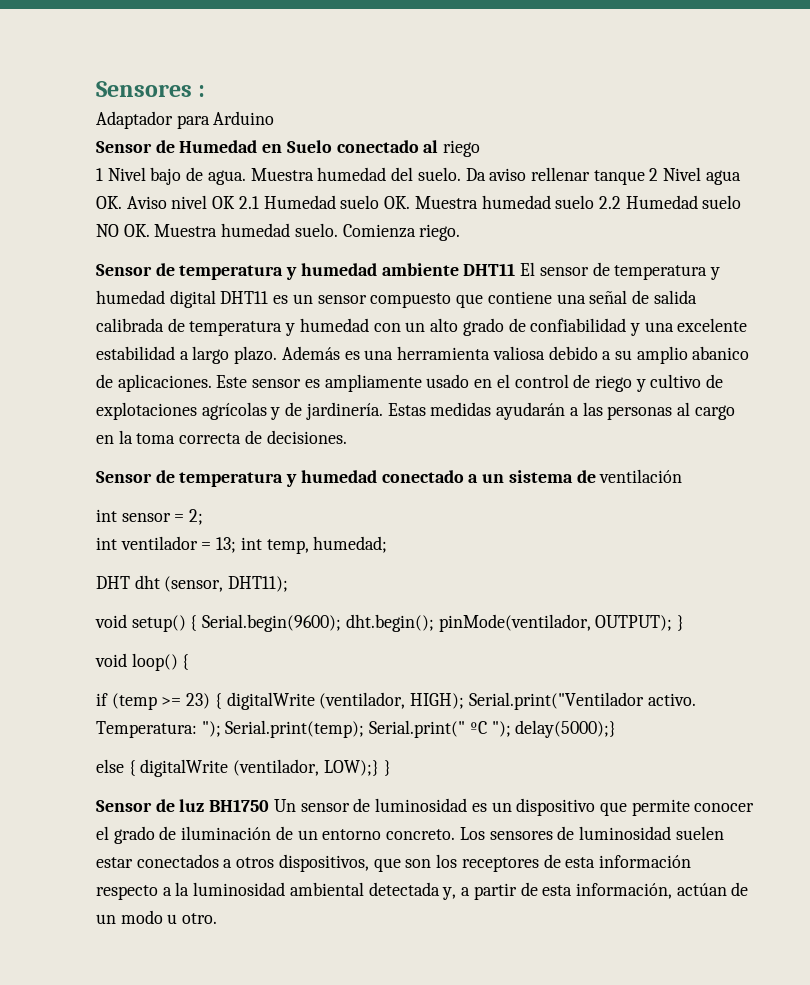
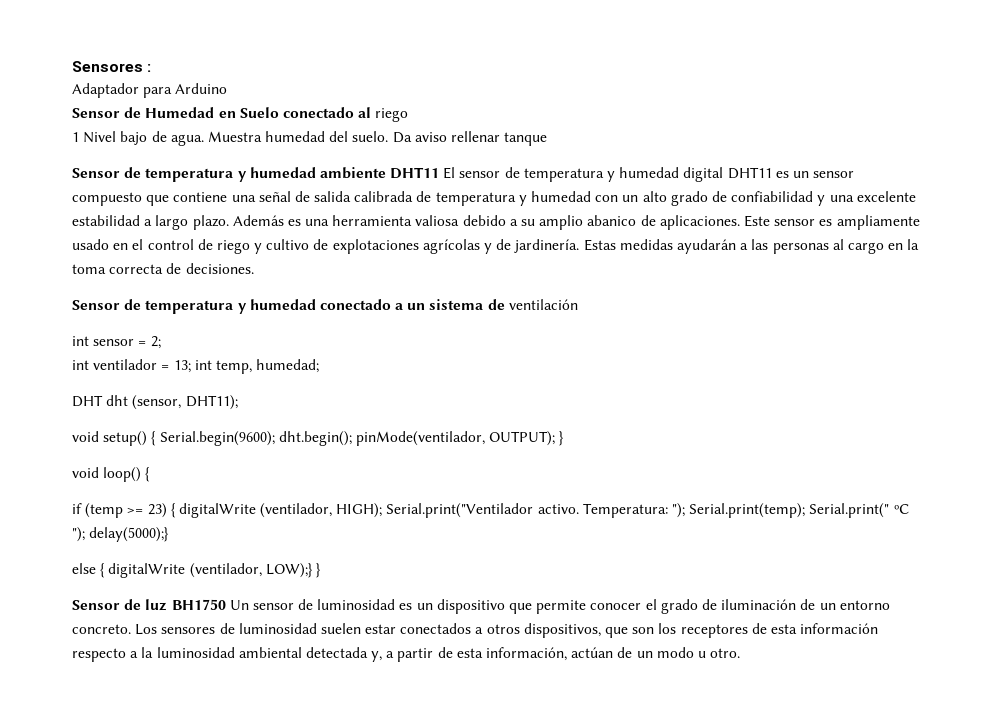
- Da aviso rellenar tanque 2 Nivel agua OK. Aviso nivel OK 2.1 Humedad suelo OK. Muestra humedad suelo 2.2 Humedad suelo NO OK. Muestra humedad suelo. Comienza riego.
+ Da aviso rellenar tanque

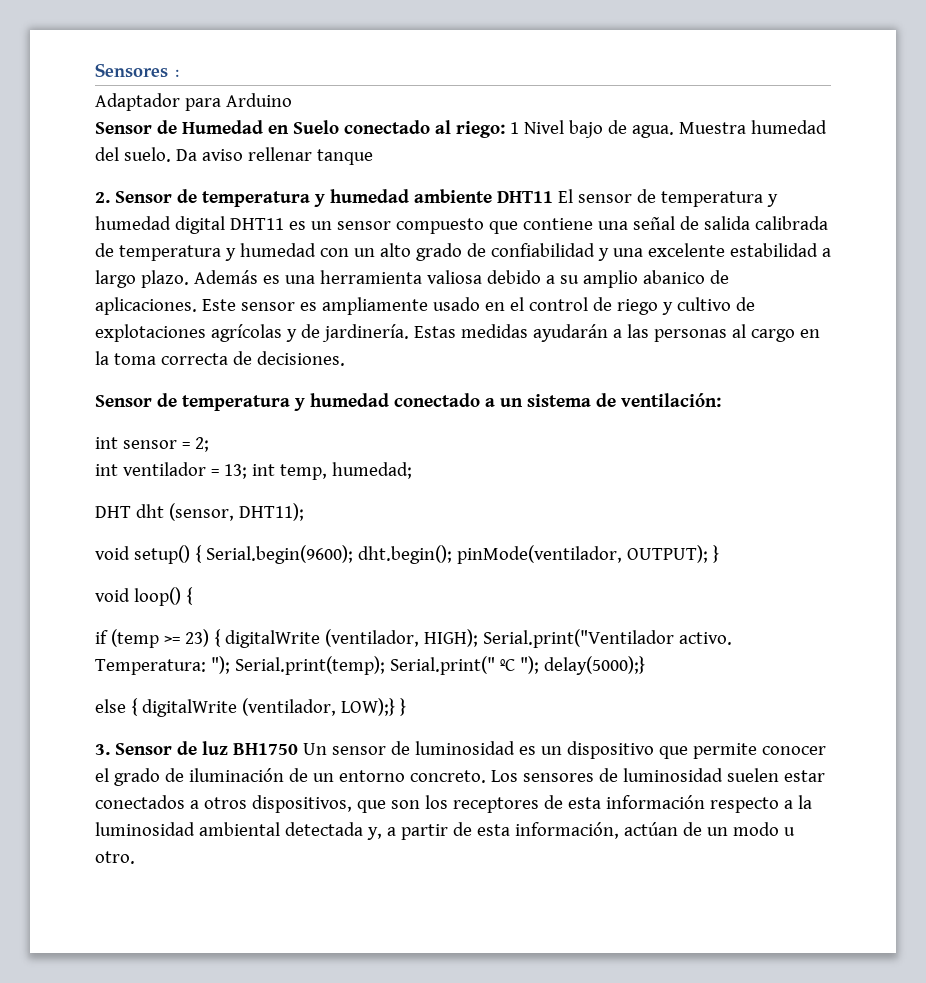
- Sensor de Humedad en Suelo conectado al riego
- 1 Nivel bajo de agua.
+ Sensor de Humedad en Suelo conectado al riego: 1 Nivel bajo de agua.
- Sensor de temperatura y humedad ambiente DHT11 El sensor de temperatura y humedad digital DHT11 es un sensor compuesto que contiene una señal de salida calibrada de temperatura y humedad con un alto grado de confiabilidad y una excelente estabilidad a largo plazo.
+ 2. Sensor de temperatura y humedad ambiente DHT11 El sensor de temperatura y humedad digital DHT11 es un sensor compuesto que contiene una señal de salida calibrada de temperatura y humedad con un alto grado de confiabilidad y una excelente estabilidad a largo plazo.
- Sensor de temperatura y humedad conectado a un sistema de ventilación
+ Sensor de temperatura y humedad conectado a un sistema de ventilación:
- Sensor de luz BH1750 Un sensor de luminosidad es un dispositivo que permite conocer el grado de iluminación de un entorno concreto.
+ 3. Sensor de luz BH1750 Un sensor de luminosidad es un dispositivo que permite conocer el grado de iluminación de un entorno concreto.

